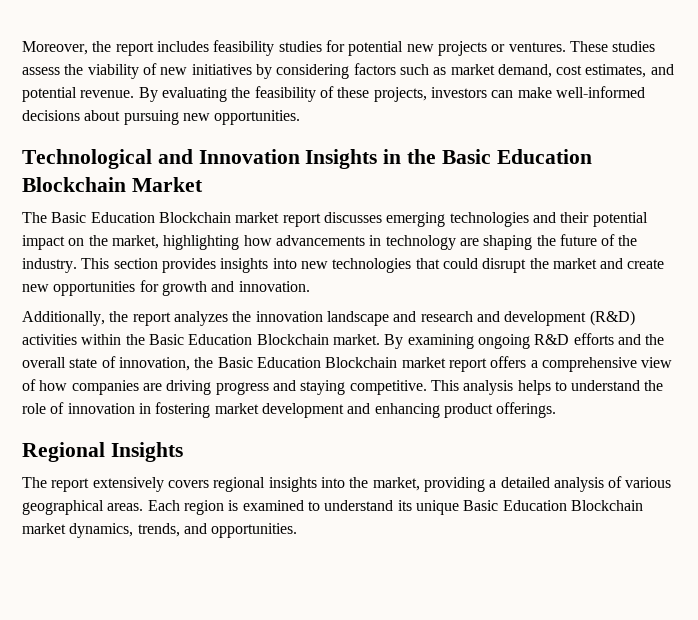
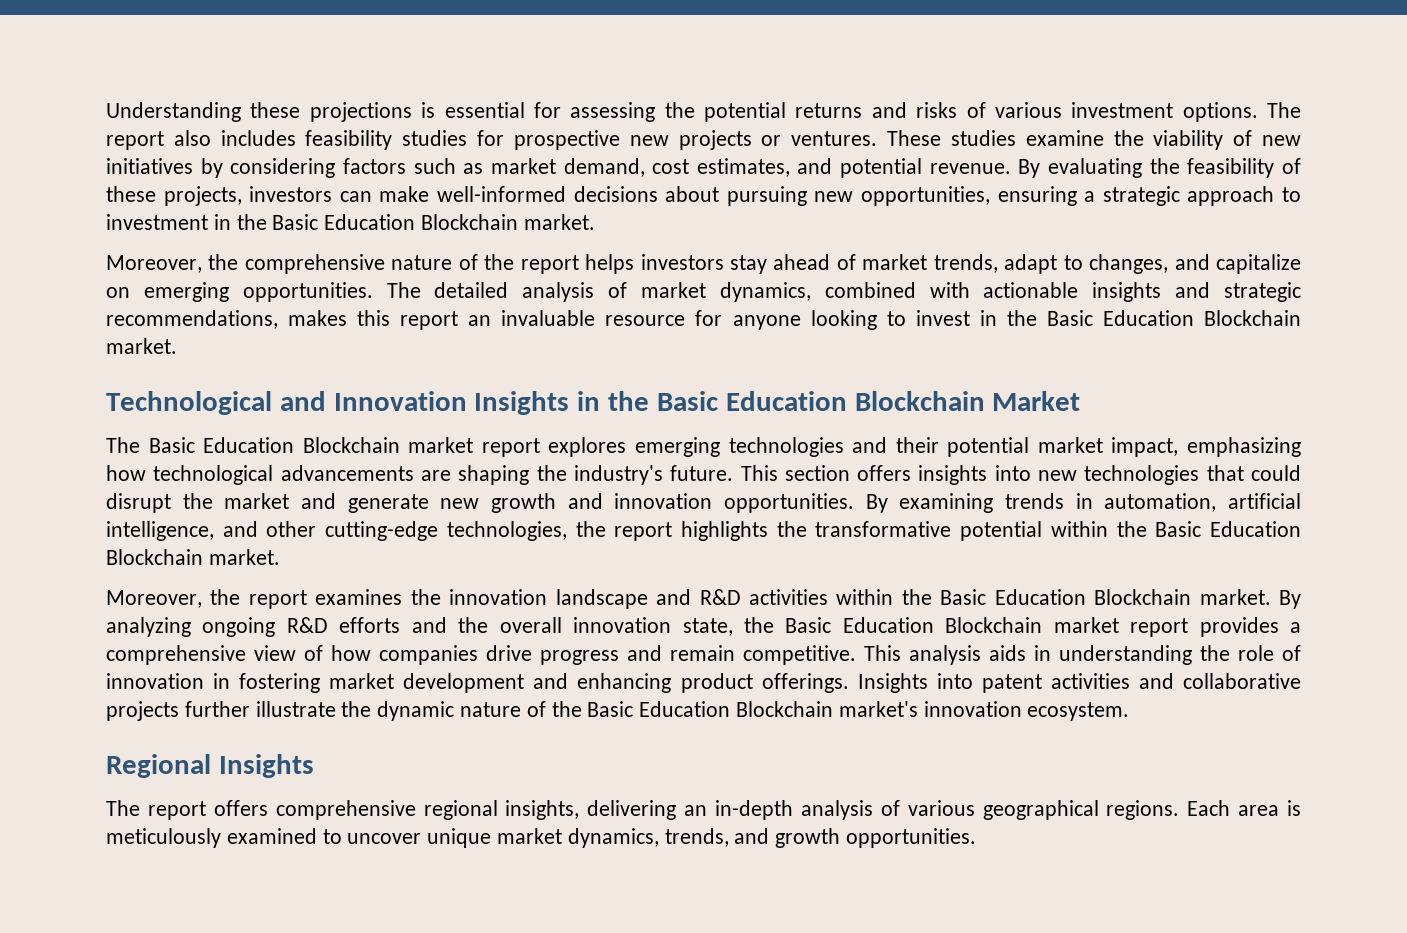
- Moreover, the report includes feasibility studies for potential new projects or ventures.
+ Understanding these projections is essential for assessing the potential returns and risks of various investment options. The report also includes feasibility studies for prospective new projects or ventures.
- These studies assess the viability of new initiatives by considering factors such as market demand, cost estimates, and potential revenue.
+ These studies examine the viability of new initiatives by considering factors such as market demand, cost estimates, and potential revenue.
- By evaluating the feasibility of these projects, investors can make well-informed decisions about pursuing new opportunities.
+ By evaluating the feasibility of these projects, investors can make well-informed decisions about pursuing new opportunities, ensuring a strategic approach to investment in the Basic Education Blockchain market.
+ Moreover, the comprehensive nature of the report helps investors stay ahead of market trends, adapt to changes, and capitalize on emerging opportunities. The detailed analysis of market dynamics, combined with actionable insights and strategic recommendations, makes this report an invaluable resource for anyone looking to invest in the Basic Education Blockchain market.
- The Basic Education Blockchain market report discusses emerging technologies and their potential impact on the market, highlighting how advancements in technology are shaping the future of the industry.
+ The Basic Education Blockchain market report explores emerging technologies and their potential market impact, emphasizing how technological advancements are shaping the industry's future.
- This section provides insights into new technologies that could disrupt the market and create new opportunities for growth and innovation.
- Additionally, the report analyzes the innovation landscape and research and development (R&D) activities within the Basic Education Blockchain market.
+ This section offers insights into new technologies that could disrupt the market and generate new growth and innovation opportunities. By examining trends in automation, artificial intelligence, and other cutting-edge technologies, the report highlights the transformative potential within the Basic Education Blockchain market.
+ Moreover, the report examines the innovation landscape and R&D activities within the Basic Education Blockchain market.
- By examining ongoing R&D efforts and the overall state of innovation, the Basic Education Blockchain market report offers a comprehensive view of how companies are driving progress and staying competitive.
+ By analyzing ongoing R&D efforts and the overall innovation state, the Basic Education Blockchain market report provides a comprehensive view of how companies drive progress and remain competitive.
- This analysis helps to understand the role of innovation in fostering market development and enhancing product offerings.
+ This analysis aids in understanding the role of innovation in fostering market development and enhancing product offerings. Insights into patent activities and collaborative projects further illustrate the dynamic nature of the Basic Education Blockchain market's innovation ecosystem.
  Regional Insights
- The report extensively covers regional insights into the market, providing a detailed analysis of various geographical areas. Each region is examined to understand its unique Basic Education Blockchain market dynamics, trends, and opportunities.
+ The report offers comprehensive regional insights, delivering an in-depth analysis of various geographical regions. Each area is meticulously examined to uncover unique market dynamics, trends, and growth opportunities.

